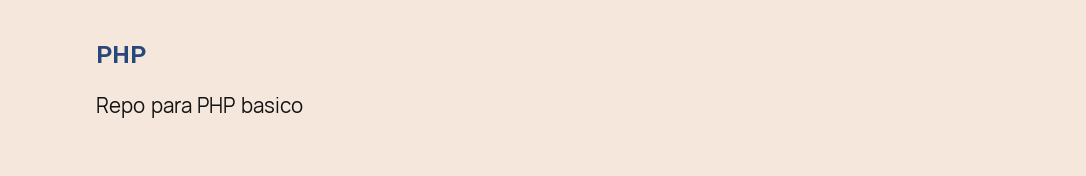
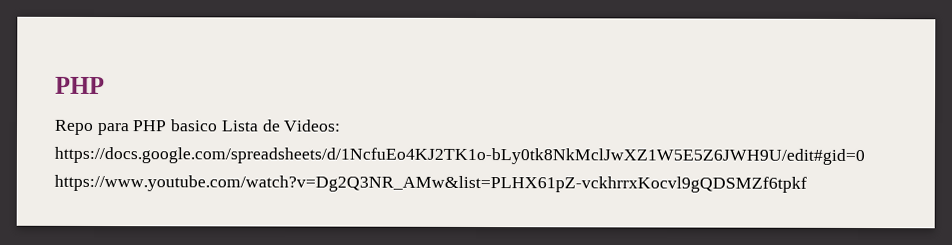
- Repo para PHP basico
+ Repo para PHP basico Lista de Videos: https://docs.google.com/spreadsheets/d/1NcfuEo4KJ2TK1o-bLy0tk8NkMclJwXZ1W5E5Z6JWH9U/edit#gid=0 https://www.youtube.com/watch?v=Dg2Q3NR_AMw&list=PLHX61pZ-vckhrrxKocvl9gQDSMZf6tpkf

